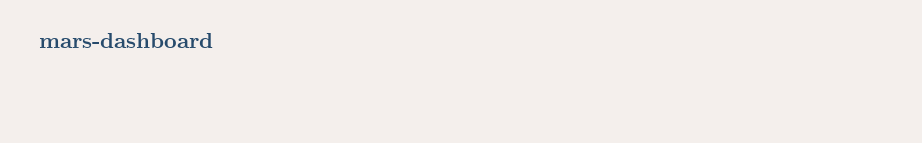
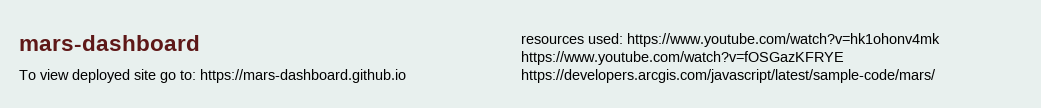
+ To view deployed site go to: https://mars-dashboard.github.io
+ resources used: https://www.youtube.com/watch?v=hk1ohonv4mk https://www.youtube.com/watch?v=fOSGazKFRYE https://developers.arcgis.com/javascript/latest/sample-code/mars/

